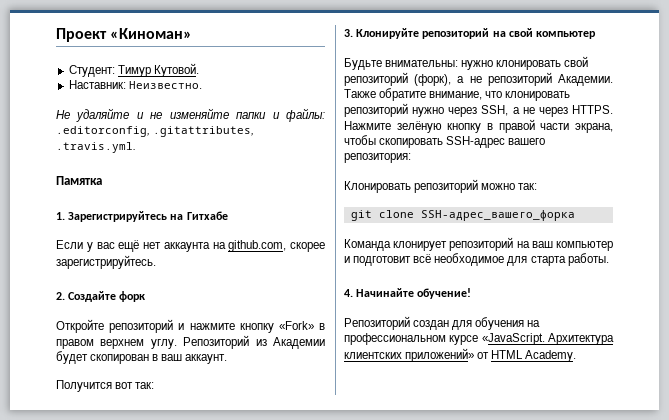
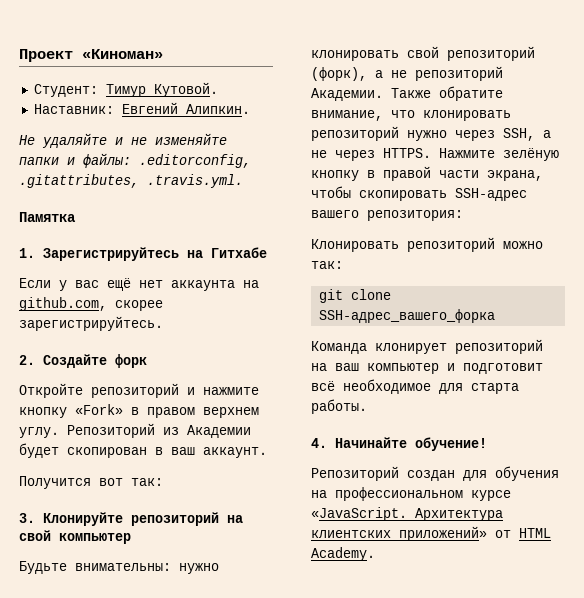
- Наставник: Неизвестно.
+ Наставник: Евгений Алипкин.

